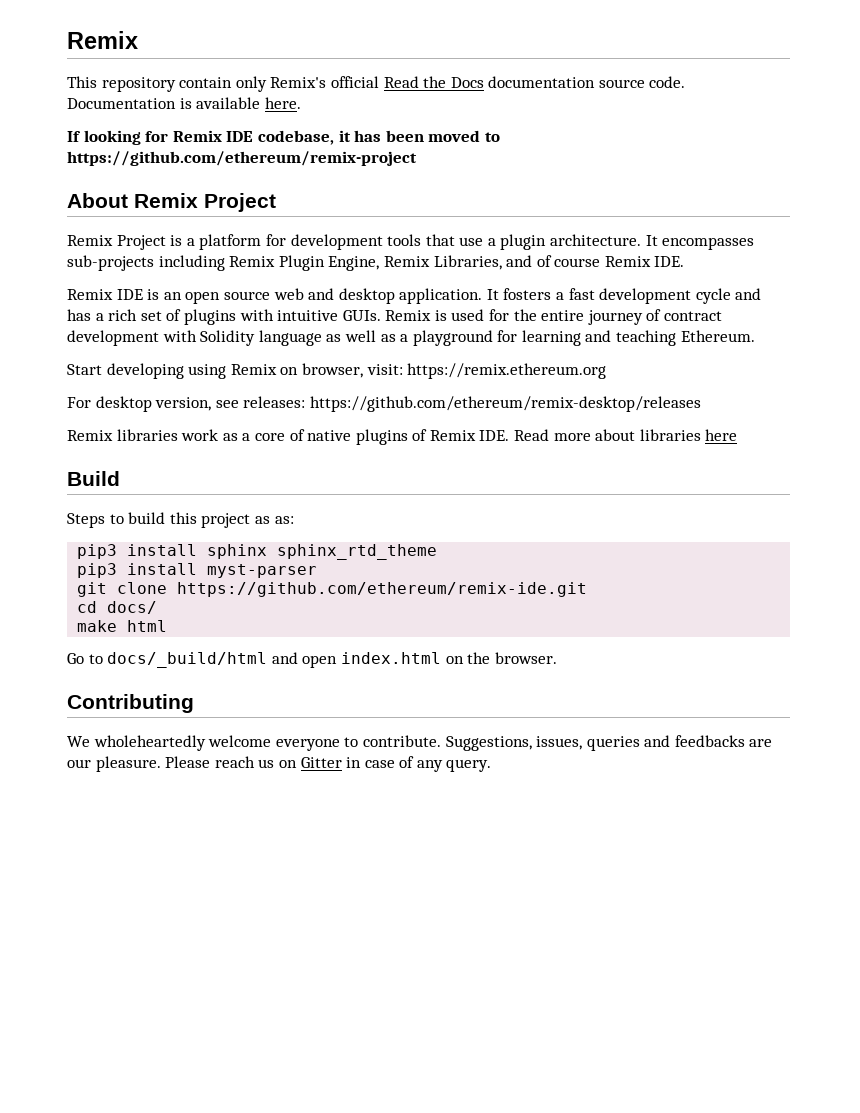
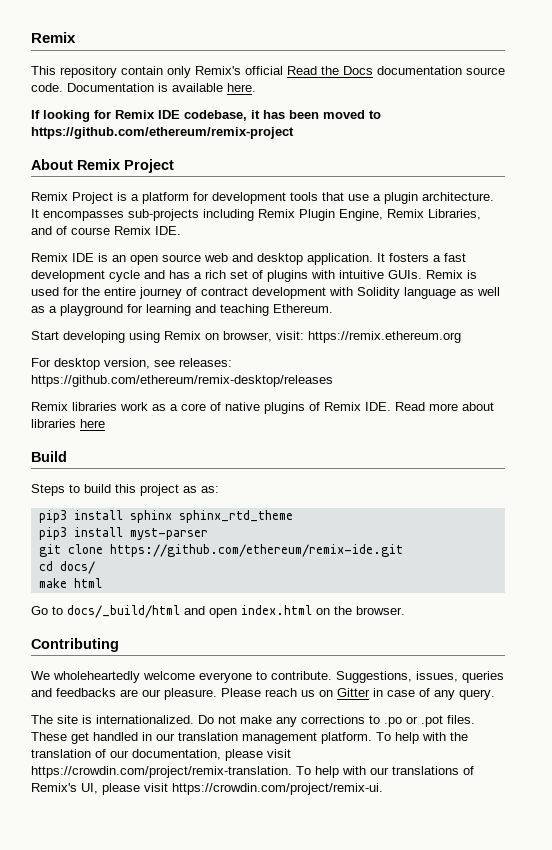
+ The site is internationalized. Do not make any corrections to .po or .pot files. These get handled in our translation management platform. To help with the translation of our documentation, please visit https://crowdin.com/project/remix-translation. To help with our translations of Remix's UI, please visit https://crowdin.com/project/remix-ui.

